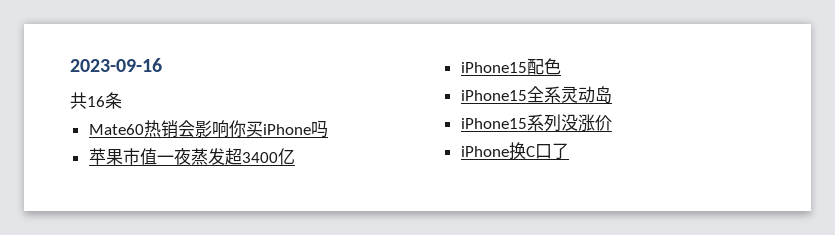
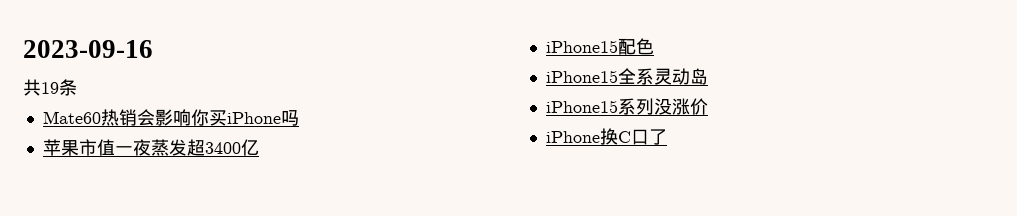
- 共16条
+ 共19条

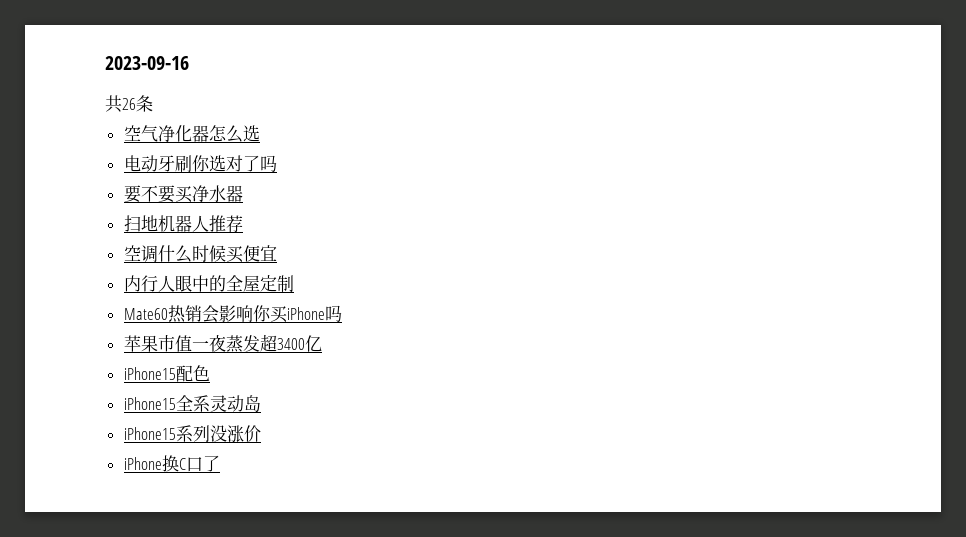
- 共19条
+ 共26条
+ 空气净化器怎么选
+ 电动牙刷你选对了吗
+ 要不要买净水器
+ 扫地机器人推荐
+ 空调什么时候买便宜
+ 内行人眼中的全屋定制

